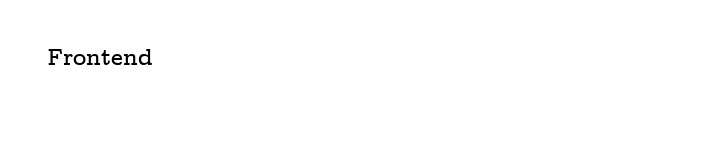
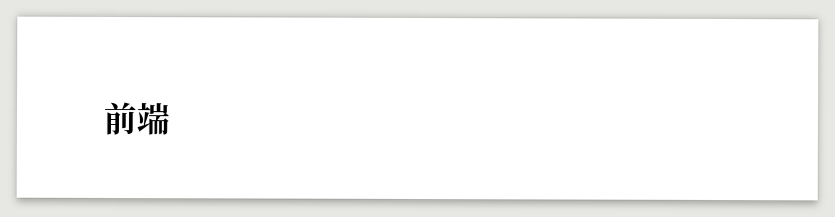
- Frontend
+ 前端

